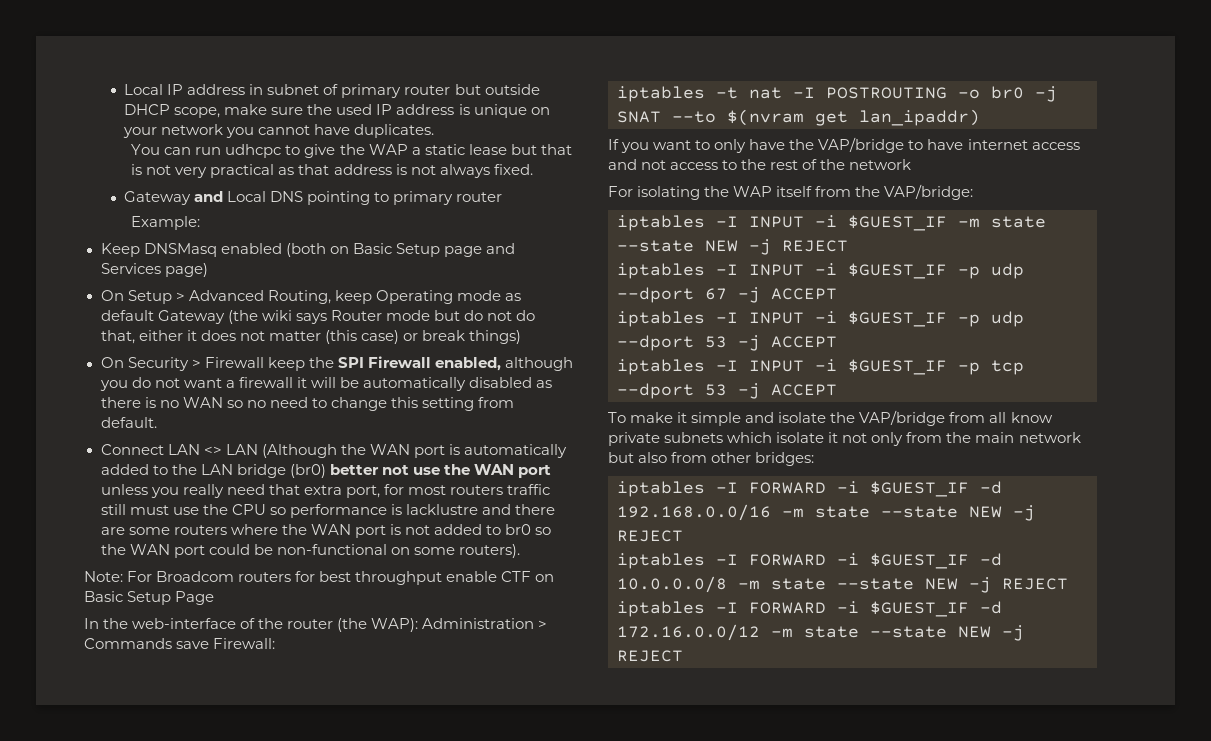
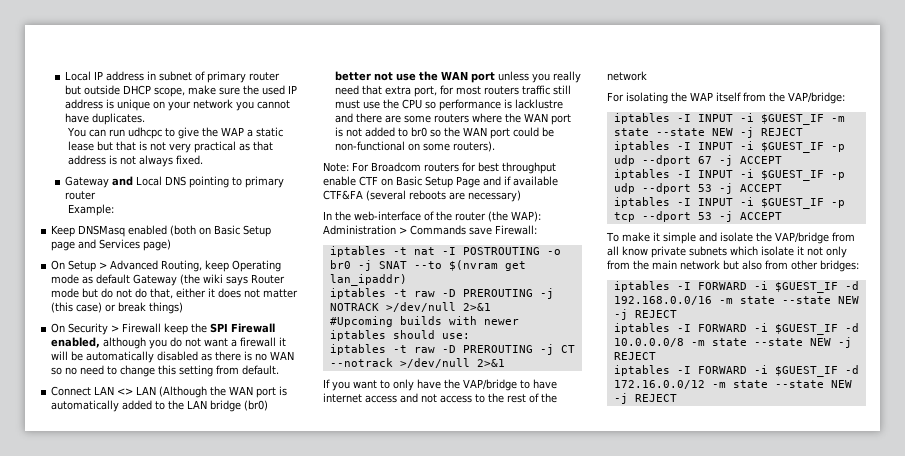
- Note: For Broadcom routers for best throughput enable CTF on Basic Setup Page
+ Note: For Broadcom routers for best throughput enable CTF on Basic Setup Page and if available CTF&FA (several reboots are necessary)
+ iptables -t raw -D PREROUTING -j NOTRACK >/dev/null 2>&1
+ #Upcoming builds with newer iptables should use:
+ iptables -t raw -D PREROUTING -j CT --notrack >/dev/null 2>&1

